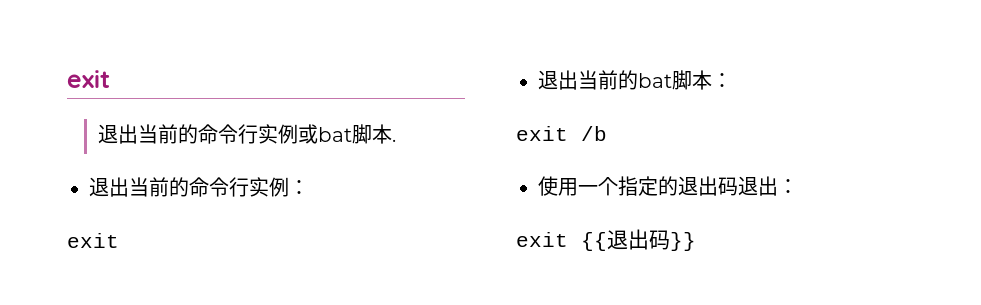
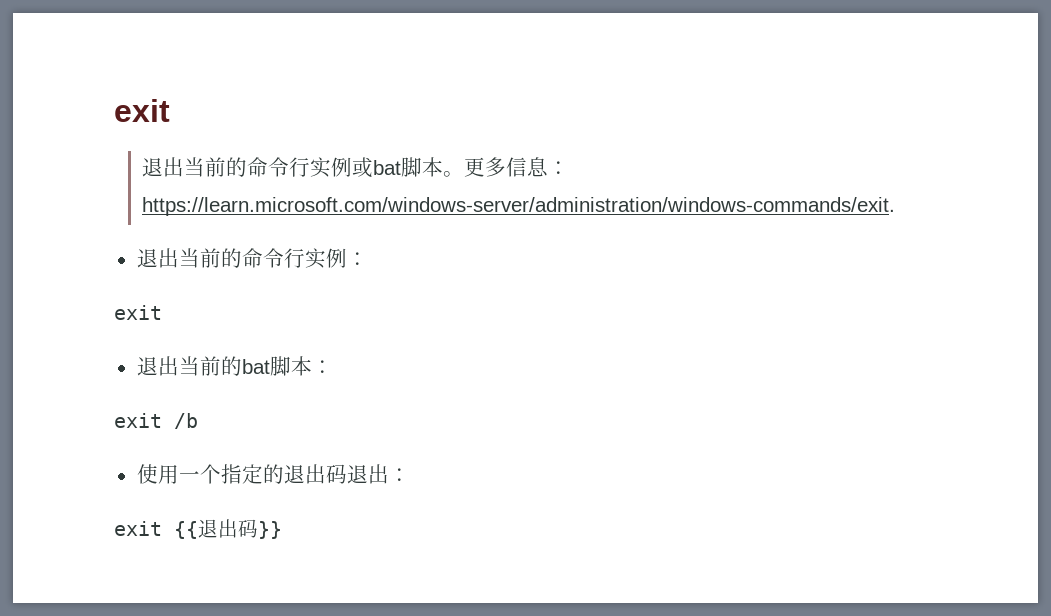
- 退出当前的命令行实例或bat脚本.
+ 退出当前的命令行实例或bat脚本。更多信息：https://learn.microsoft.com/windows-server/administration/windows-commands/exit.

